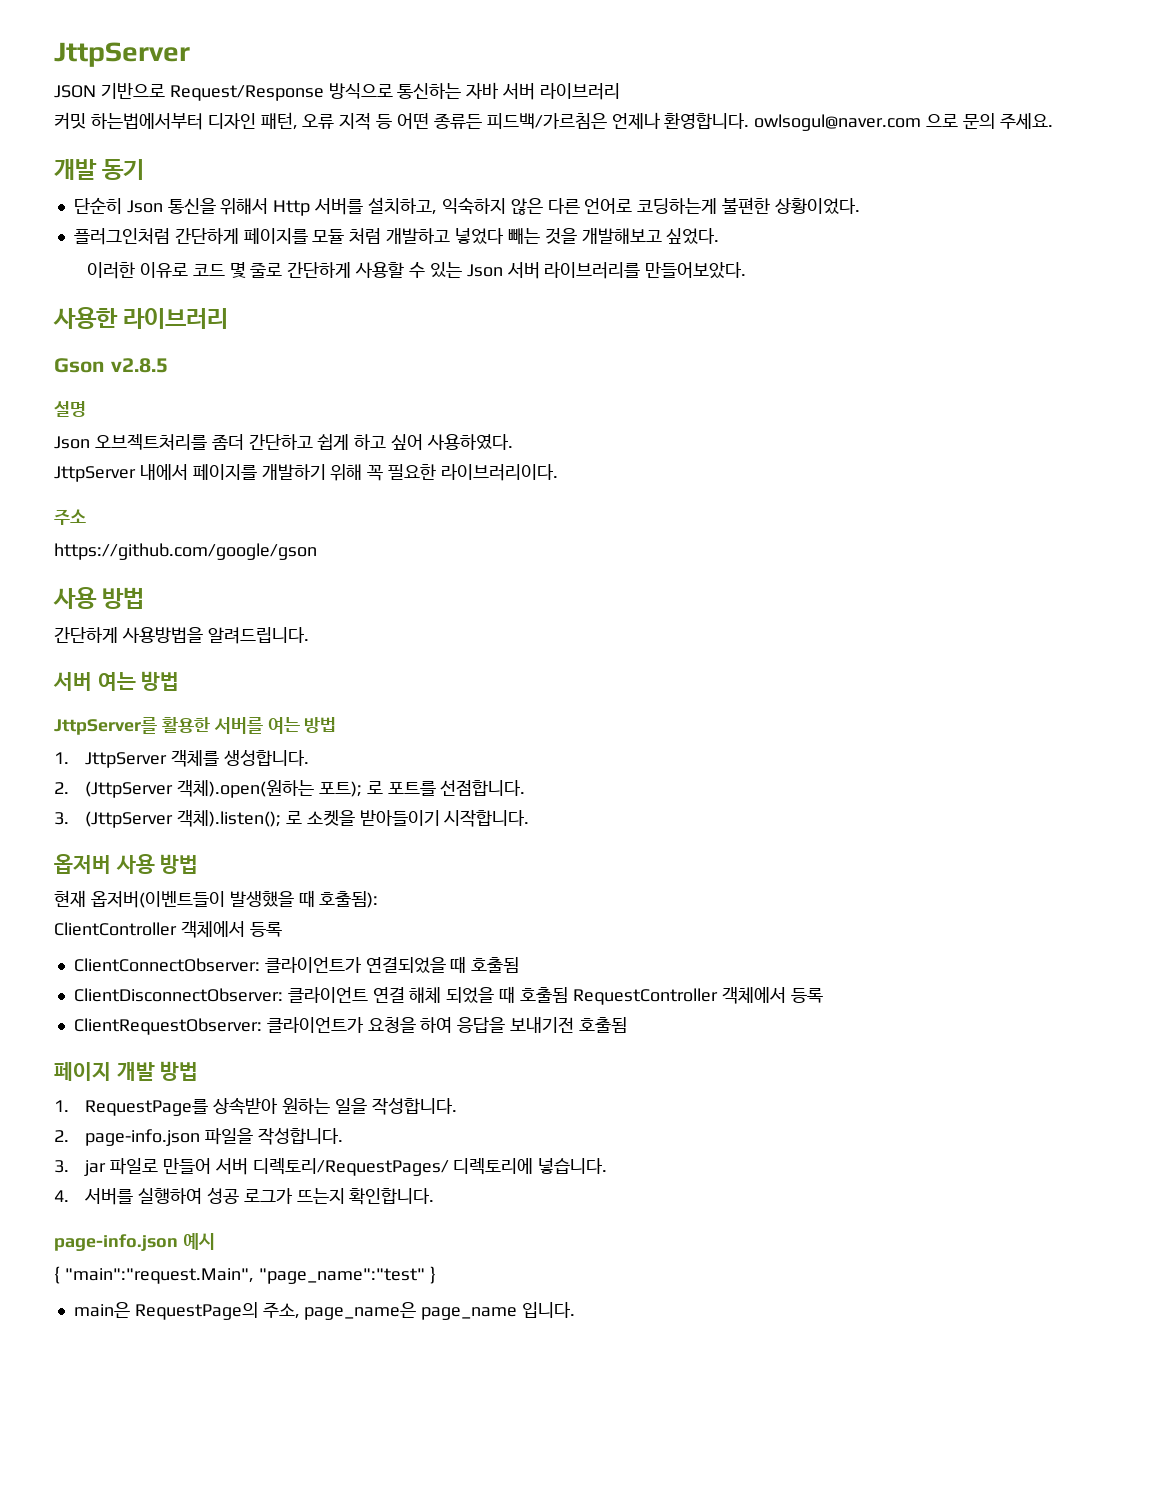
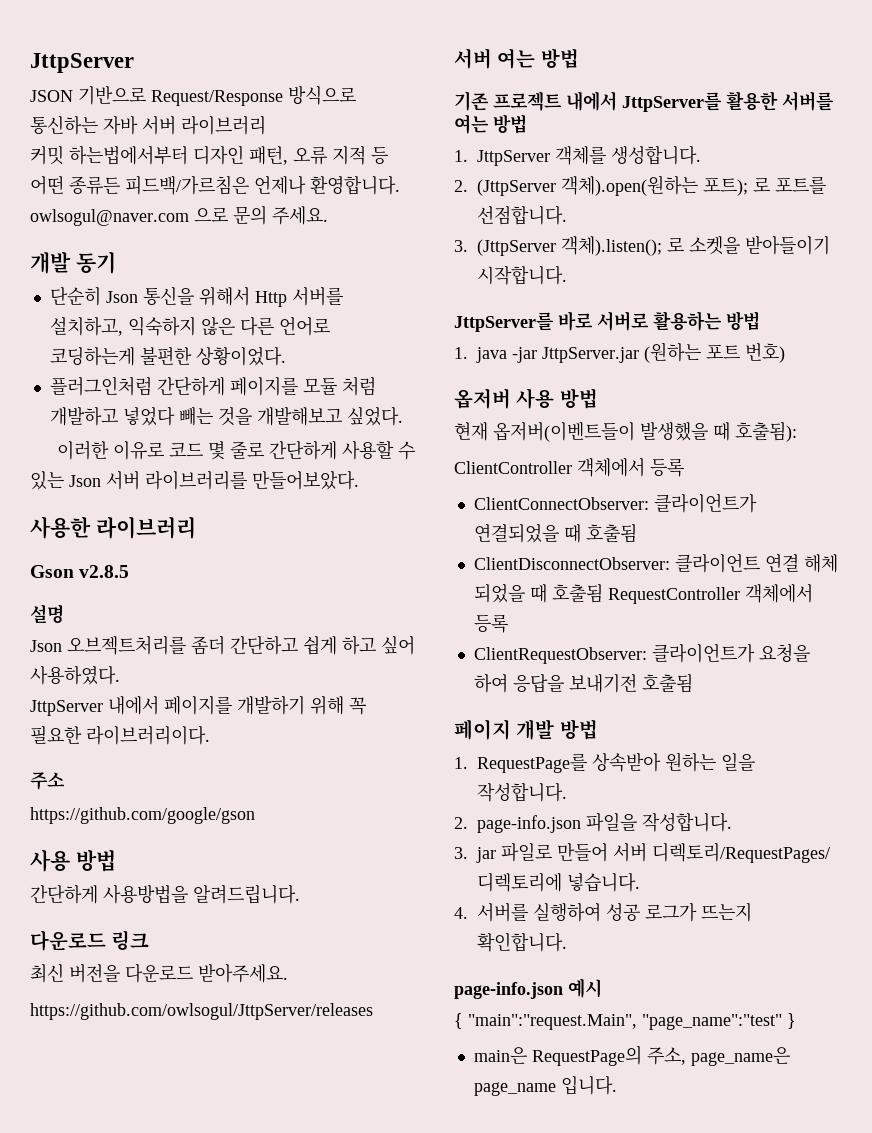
+ 다운로드 링크
+ 최신 버전을 다운로드 받아주세요.
+ https://github.com/owlsogul/JttpServer/releases
- JttpServer를 활용한 서버를 여는 방법
+ 기존 프로젝트 내에서 JttpServer를 활용한 서버를 여는 방법
+ JttpServer를 바로 서버로 활용하는 방법
+ 1. java -jar JttpServer.jar (원하는 포트 번호)

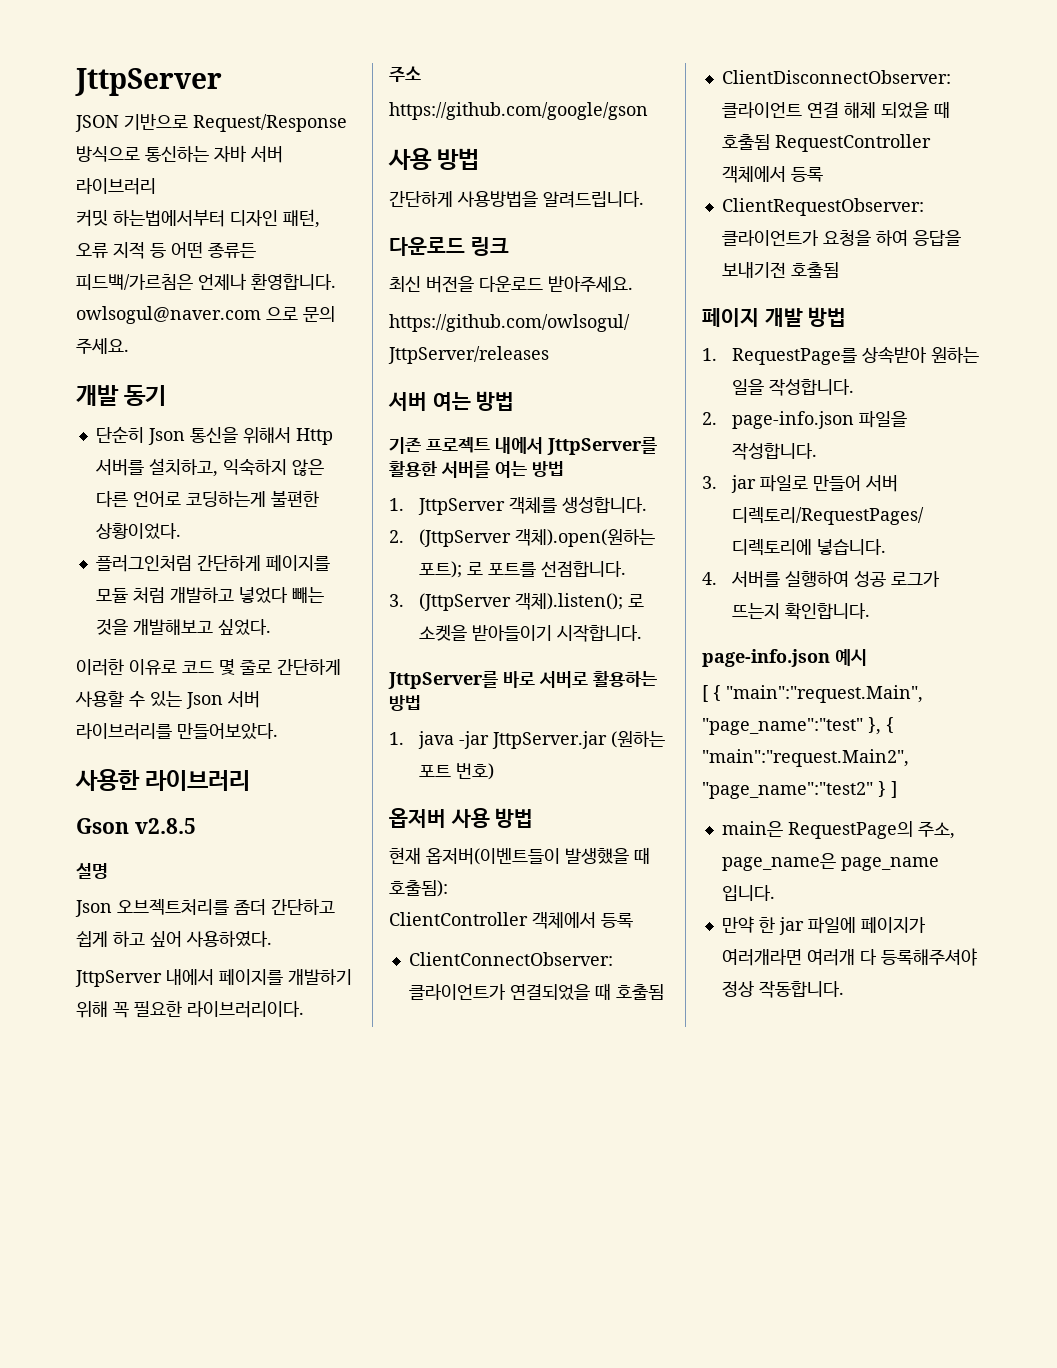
- { "main":"request.Main", "page_name":"test" }
+ [ { "main":"request.Main", "page_name":"test" }, { "main":"request.Main2", "page_name":"test2" } ]
+ 만약 한 jar 파일에 페이지가 여러개라면 여러개 다 등록해주셔야 정상 작동합니다.

